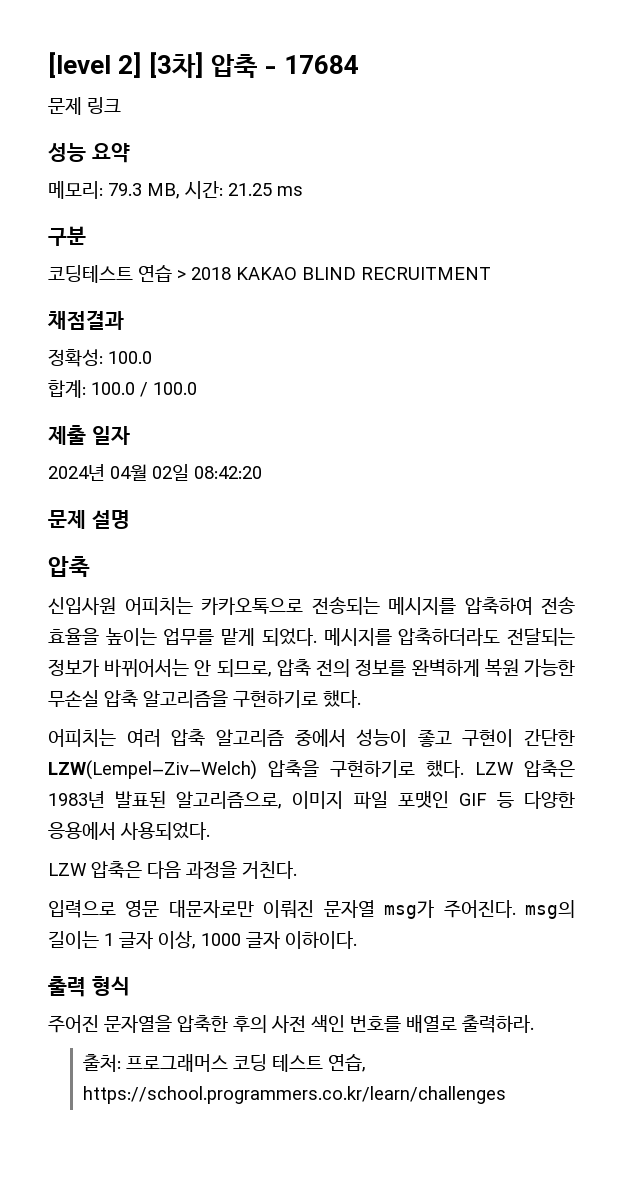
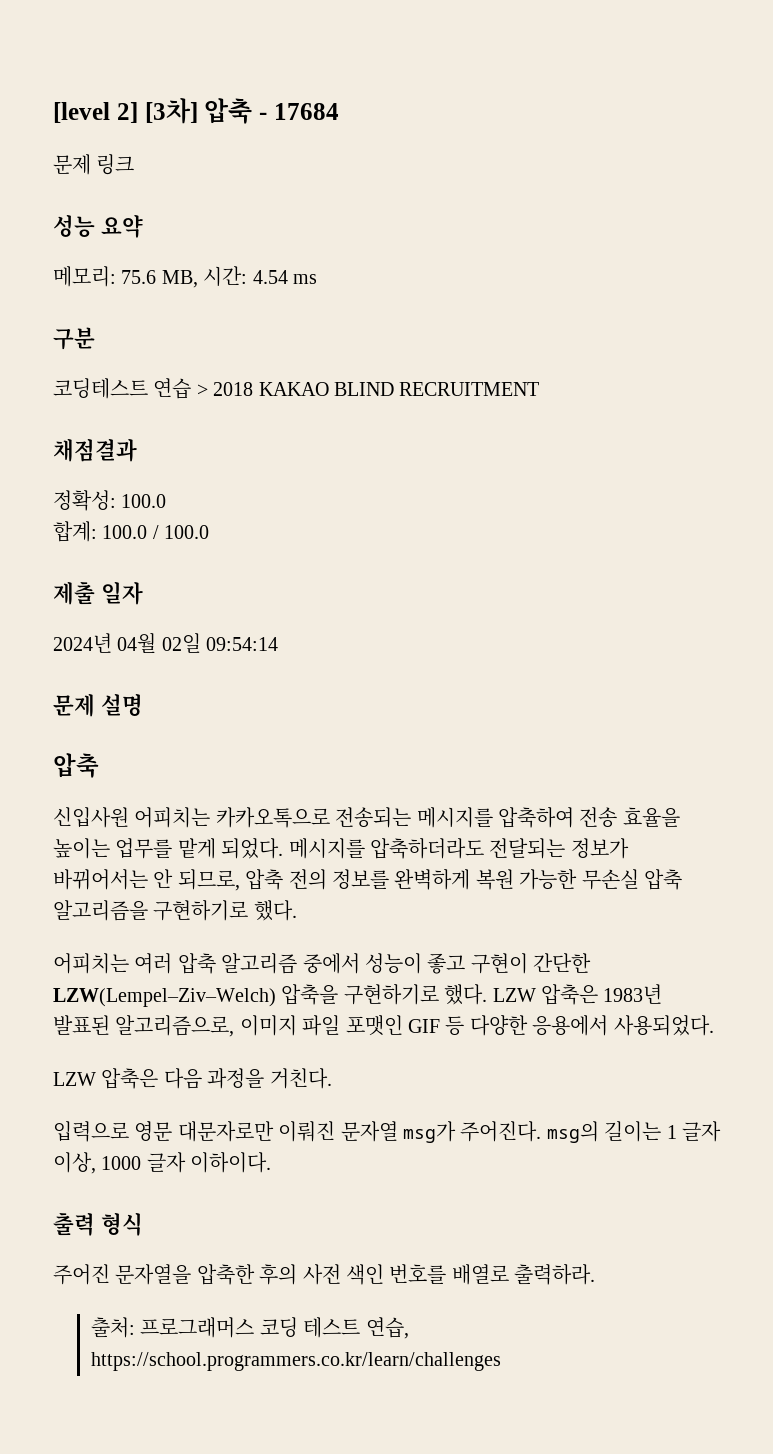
- 메모리: 79.3 MB, 시간: 21.25 ms
+ 메모리: 75.6 MB, 시간: 4.54 ms
- 2024년 04월 02일 08:42:20
+ 2024년 04월 02일 09:54:14

